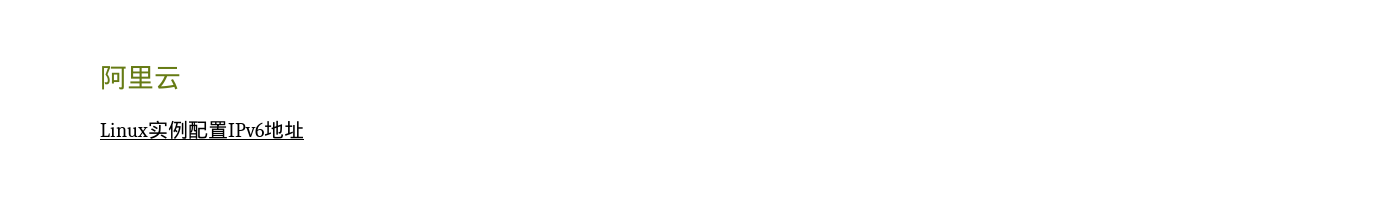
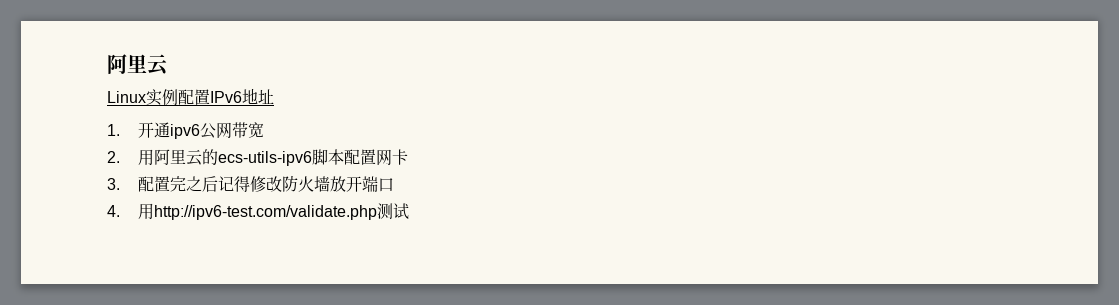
+ 1.开通ipv6公网带宽
+ 2.用阿里云的ecs-utils-ipv6脚本配置网卡
+ 3.配置完之后记得修改防火墙放开端口
+ 4.用http://ipv6-test.com/validate.php测试

